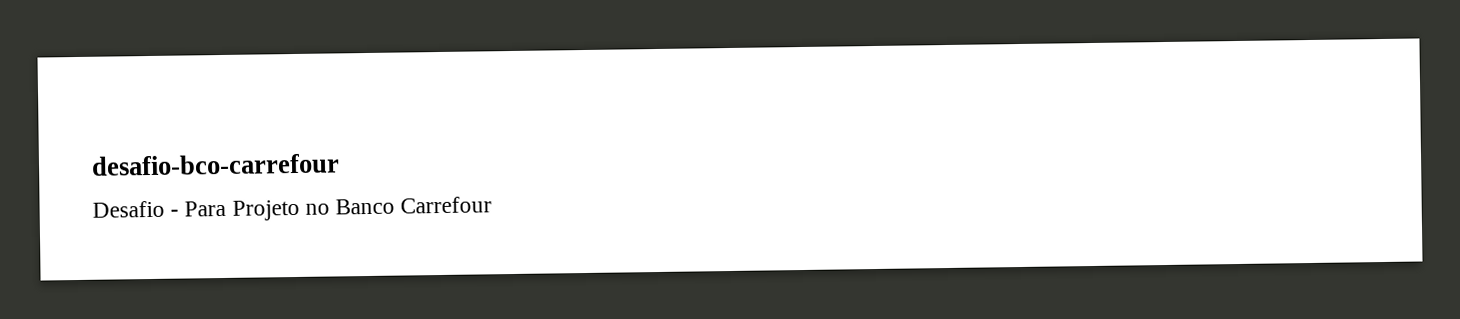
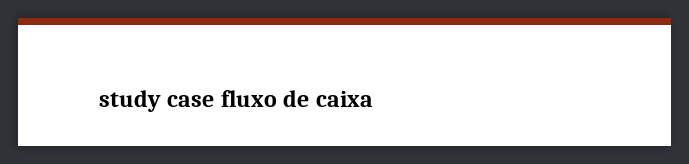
- desafio-bco-carrefour
- Desafio - Para Projeto no Banco Carrefour
+ study case fluxo de caixa

